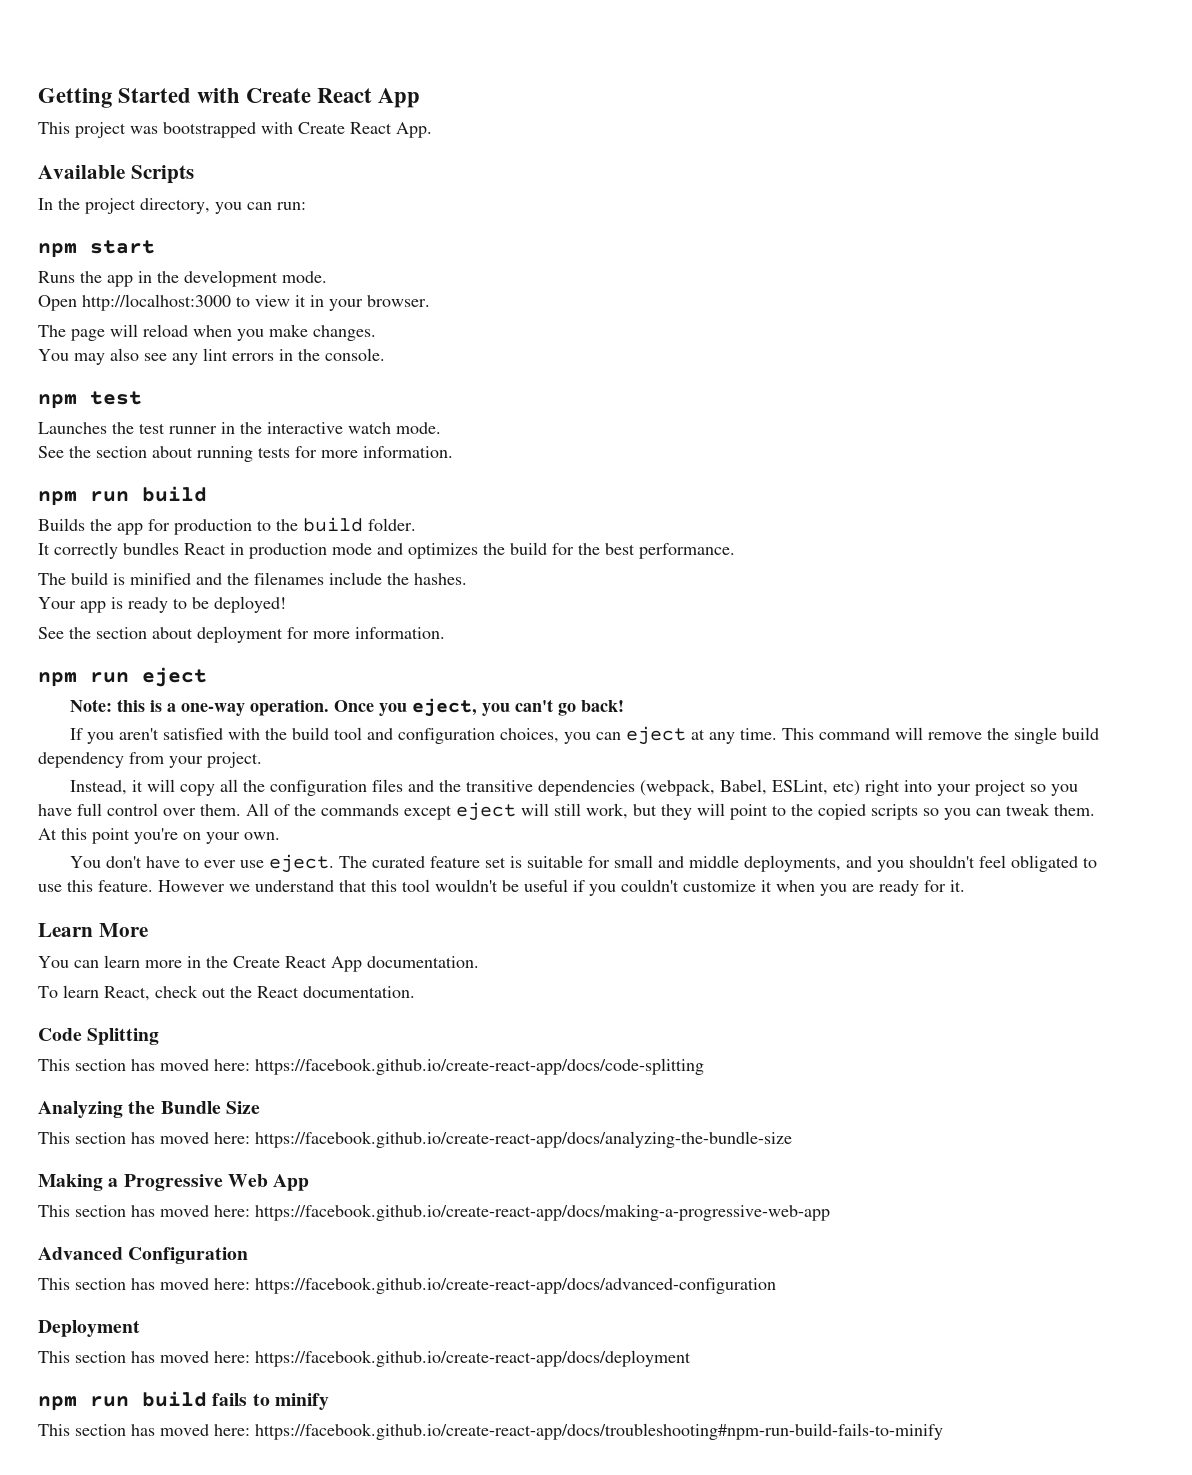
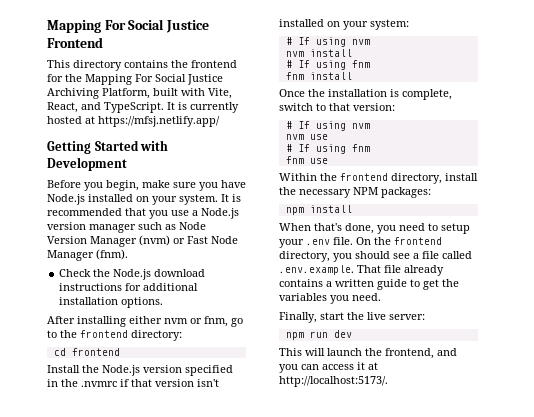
- Getting Started with Create React App
- This project was bootstrapped with Create React App.
- Available Scripts
- In the project directory, you can run:
- npm start
- Runs the app in the development mode.
- Open http://localhost:3000 to view it in your browser.
- The page will reload when you make changes.
- You may also see any lint errors in the console.
- npm test
- Launches the test runner in the interactive watch mode.
- See the section about running tests for more information.
- npm run build
- Builds the app for production to the build folder.
- It correctly bundles React in production mode and optimizes the build for the best performance.
- The build is minified and the filenames include the hashes.
- Your app is ready to be deployed!
- See the section about deployment for more information.
- npm run eject
- Note: this is a one-way operation. Once you eject, you can't go back!
- If you aren't satisfied with the build tool and configuration choices, you can eject at any time. This command will remove the single build dependency from your project.
- Instead, it will copy all the configuration files and the transitive dependencies (webpack, Babel, ESLint, etc) right into your project so you have full control over them. All of the commands except eject will still work, but they will point to the copied scripts so you can tweak them. At this point you're on your own.
- You don't have to ever use eject. The curated feature set is suitable for small and middle deployments, and you shouldn't feel obligated to use this feature. However we understand that this tool wouldn't be useful if you couldn't customize it when you are ready for it.
- Learn More
- You can learn more in the Create React App documentation.
- To learn React, check out the React documentation.
- Code Splitting
- This section has moved here: https://facebook.github.io/create-react-app/docs/code-splitting
- Analyzing the Bundle Size
- This section has moved here: https://facebook.github.io/create-react-app/docs/analyzing-the-bundle-size
- Making a Progressive Web App
- This section has moved here: https://facebook.github.io/create-react-app/docs/making-a-progressive-web-app
- Advanced Configuration
- This section has moved here: https://facebook.github.io/create-react-app/docs/advanced-configuration
- Deployment
- This section has moved here: https://facebook.github.io/create-react-app/docs/deployment
- npm run build fails to minify
- This section has moved here: https://facebook.github.io/create-react-app/docs/troubleshooting#npm-run-build-fails-to-minify
+ Mapping For Social Justice Frontend
+ This directory contains the frontend for the Mapping For Social Justice Archiving Platform, built with Vite, React, and TypeScript. It is currently hosted at https://mfsj.netlify.app/
+ Getting Started with Development
+ Before you begin, make sure you have Node.js installed on your system. It is recommended that you use a Node.js version manager such as Node Version Manager (nvm) or Fast Node Manager (fnm).
+ Check the Node.js download instructions for additional installation options.
+ After installing either nvm or fnm, go to the frontend directory:
+ cd frontend
+ Install the Node.js version specified in the .nvmrc if that version isn't installed on your system:
+ # If using nvm
+ nvm install
+ # If using fnm
+ fnm install
+ Once the installation is complete, switch to that version:
+ # If using nvm
+ nvm use
+ # If using fnm
+ fnm use
+ Within the frontend directory, install the necessary NPM packages:
+ npm install
+ When that's done, you need to setup your .env file. On the frontend directory, you should see a file called .env.example. That file already contains a written guide to get the variables you need.
+ Finally, start the live server:
+ npm run dev
+ This will launch the frontend, and you can access it at http://localhost:5173/.

